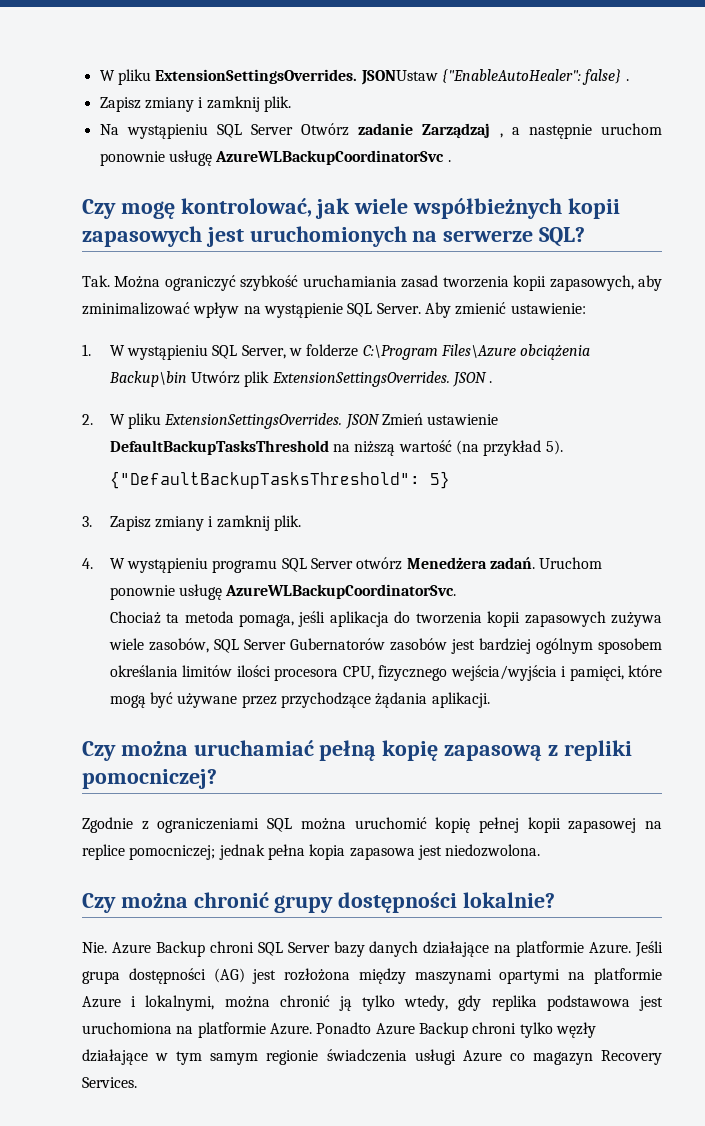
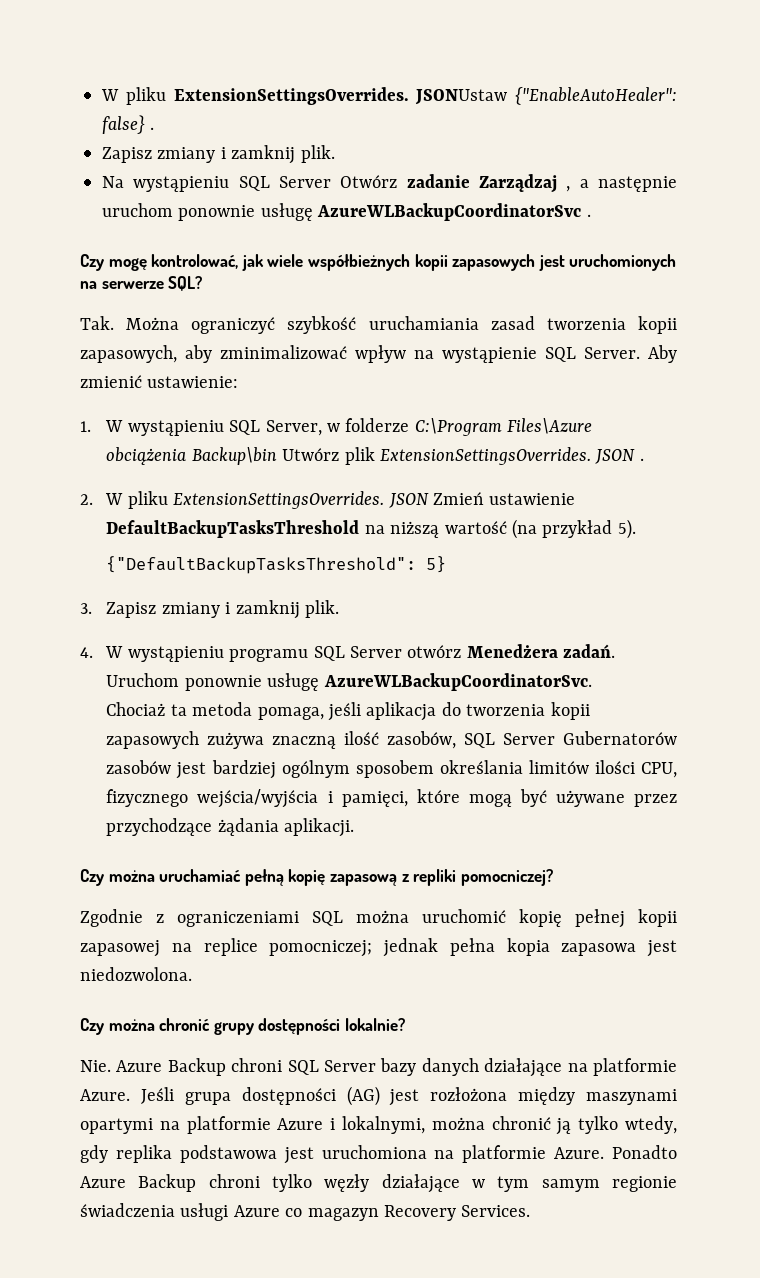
- Chociaż ta metoda pomaga, jeśli aplikacja do tworzenia kopii zapasowych zużywa wiele zasobów, SQL Server Gubernatorów zasobów jest bardziej ogólnym sposobem określania limitów ilości procesora CPU, fizycznego wejścia/wyjścia i pamięci, które mogą być używane przez przychodzące żądania aplikacji.
+ Chociaż ta metoda pomaga, jeśli aplikacja do tworzenia kopii zapasowych zużywa znaczną ilość zasobów, SQL Server Gubernatorów zasobów jest bardziej ogólnym sposobem określania limitów ilości CPU, fizycznego wejścia/wyjścia i pamięci, które mogą być używane przez przychodzące żądania aplikacji.

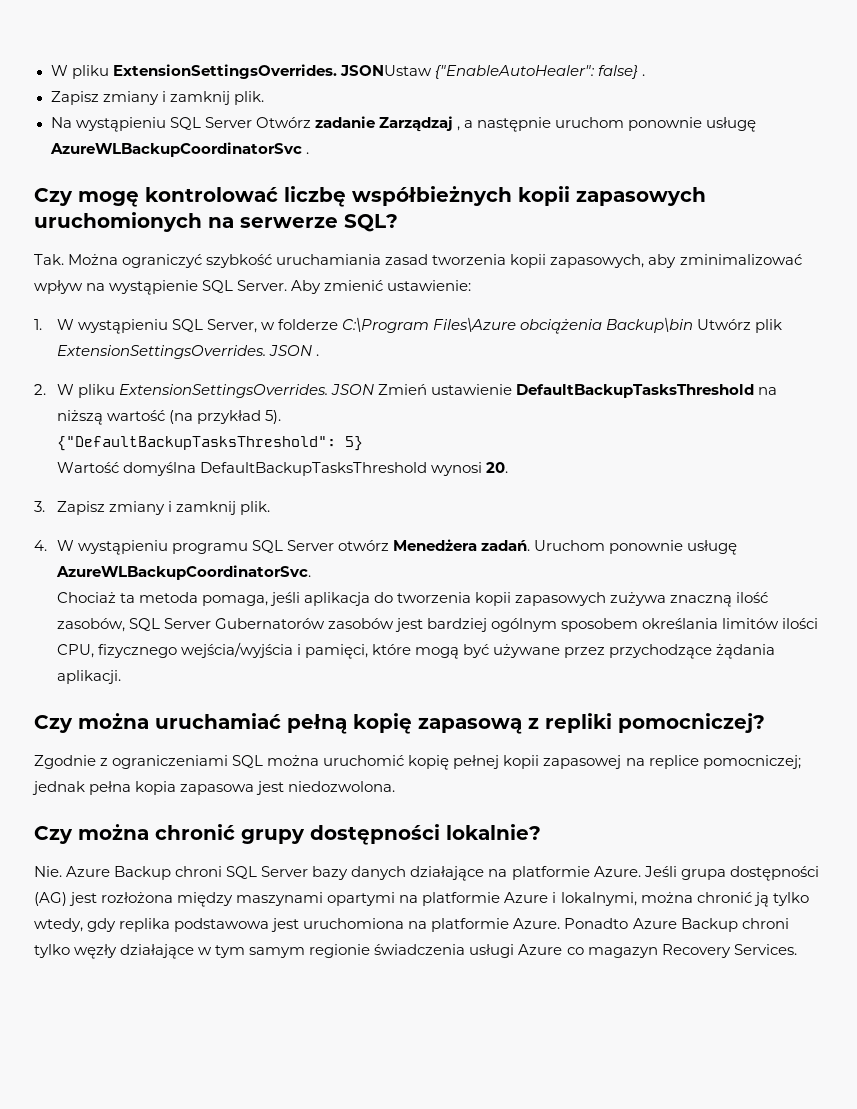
- Czy mogę kontrolować, jak wiele współbieżnych kopii zapasowych jest uruchomionych na serwerze SQL?
+ Czy mogę kontrolować liczbę współbieżnych kopii zapasowych uruchomionych na serwerze SQL?
+ Wartość domyślna DefaultBackupTasksThreshold wynosi 20.

